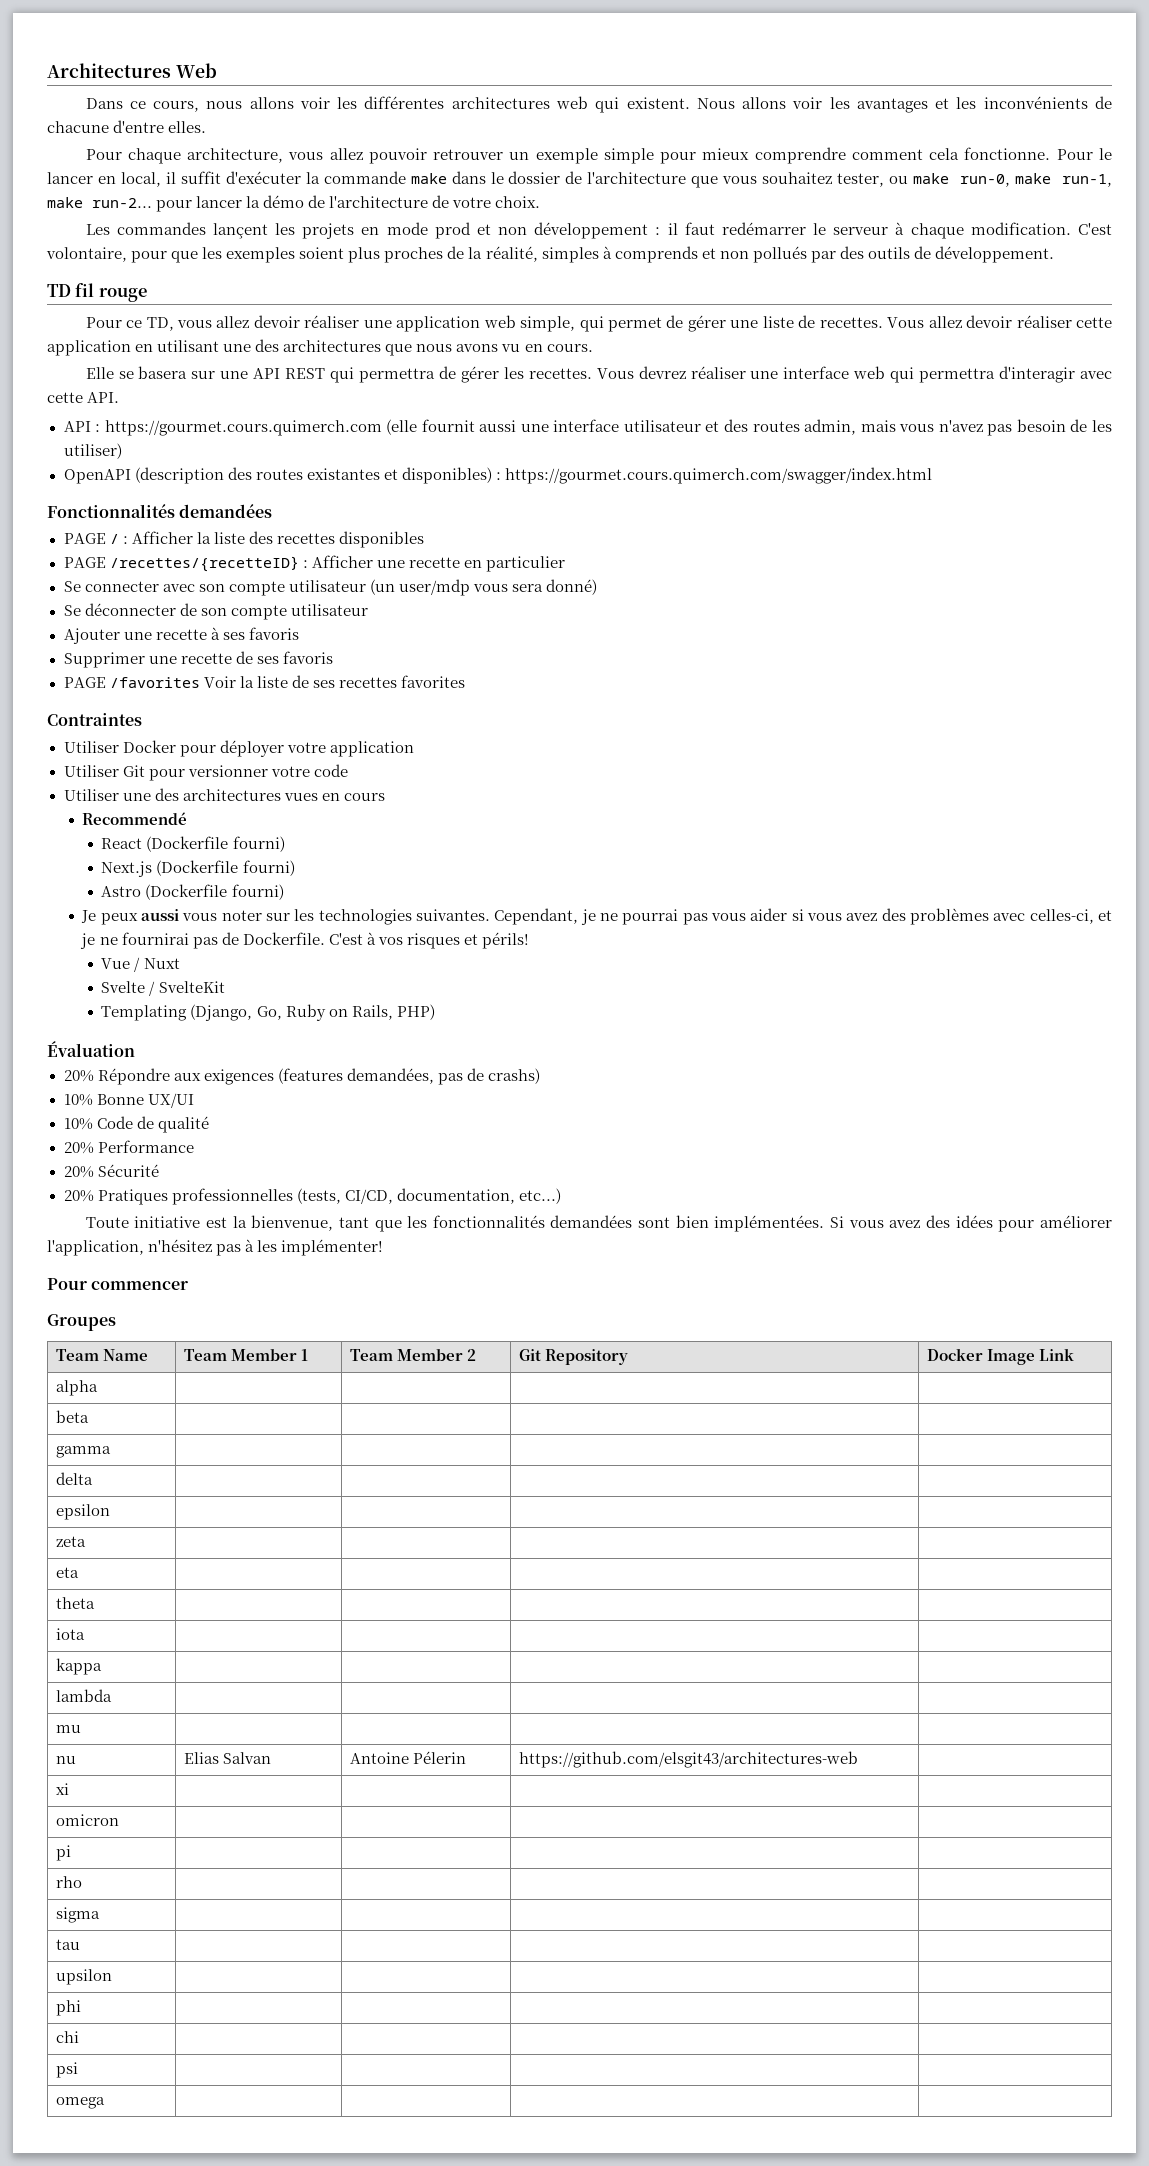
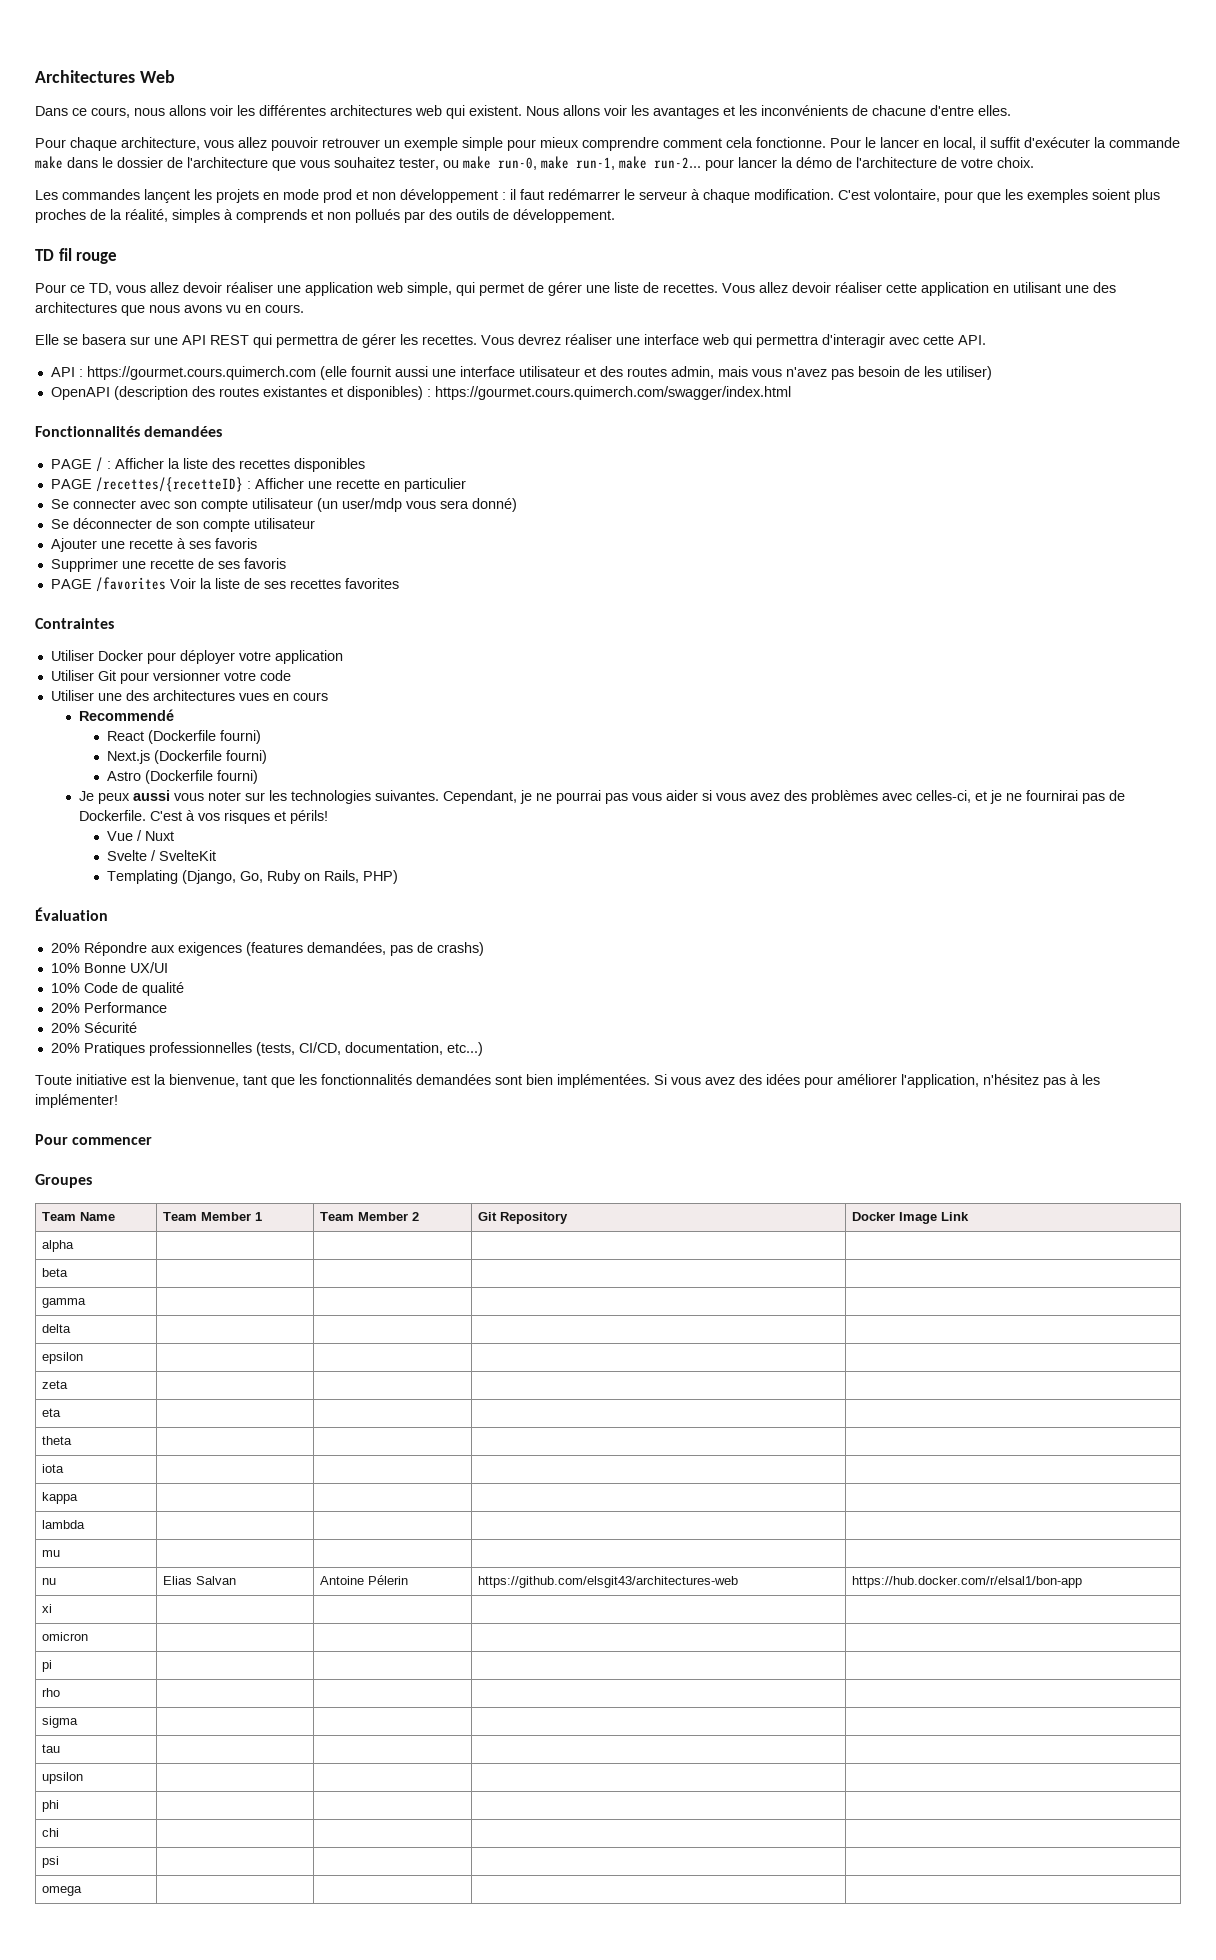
- nu | Elias Salvan | Antoine Pélerin | https://github.com/elsgit43/architectures-web |
+ nu | Elias Salvan | Antoine Pélerin | https://github.com/elsgit43/architectures-web | https://hub.docker.com/r/elsal1/bon-app

